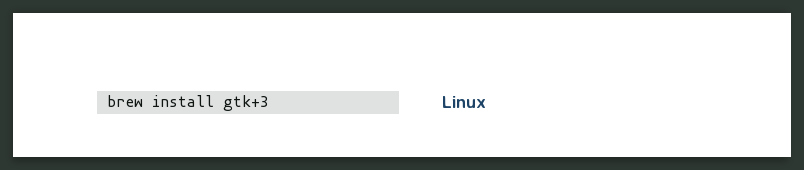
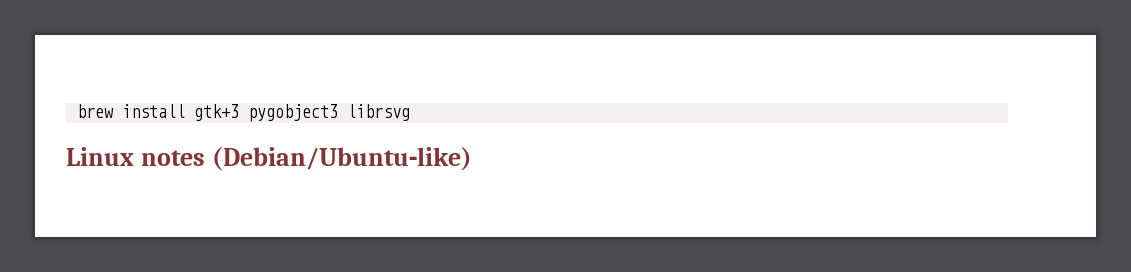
- brew install gtk+3
+ brew install gtk+3 pygobject3 librsvg
- Linux
+ Linux notes (Debian/Ubuntu‑like)

